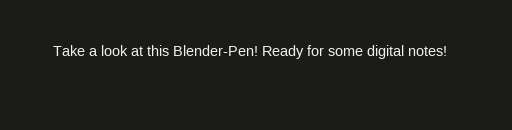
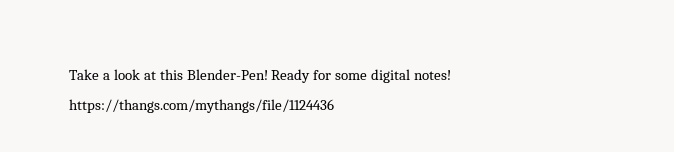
+ https://thangs.com/mythangs/file/1124436

